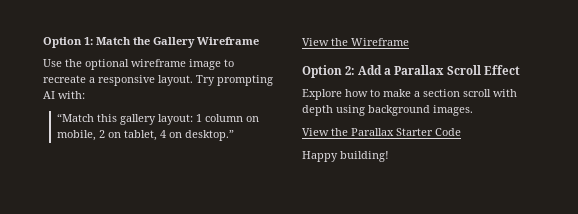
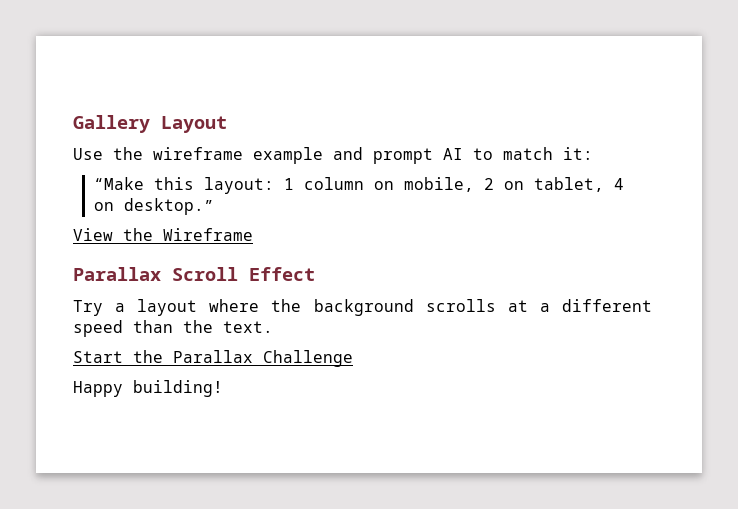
- Option 1: Match the Gallery Wireframe
- Use the optional wireframe image to recreate a responsive layout. Try prompting AI with:
- “Match this gallery layout: 1 column on mobile, 2 on tablet, 4 on desktop.”
+ Gallery Layout
+ Use the wireframe example and prompt AI to match it:
+ “Make this layout: 1 column on mobile, 2 on tablet, 4 on desktop.”
- Option 2: Add a Parallax Scroll Effect
+ Parallax Scroll Effect
- Explore how to make a section scroll with depth using background images.
- View the Parallax Starter Code
+ Try a layout where the background scrolls at a different speed than the text.
+ Start the Parallax Challenge

